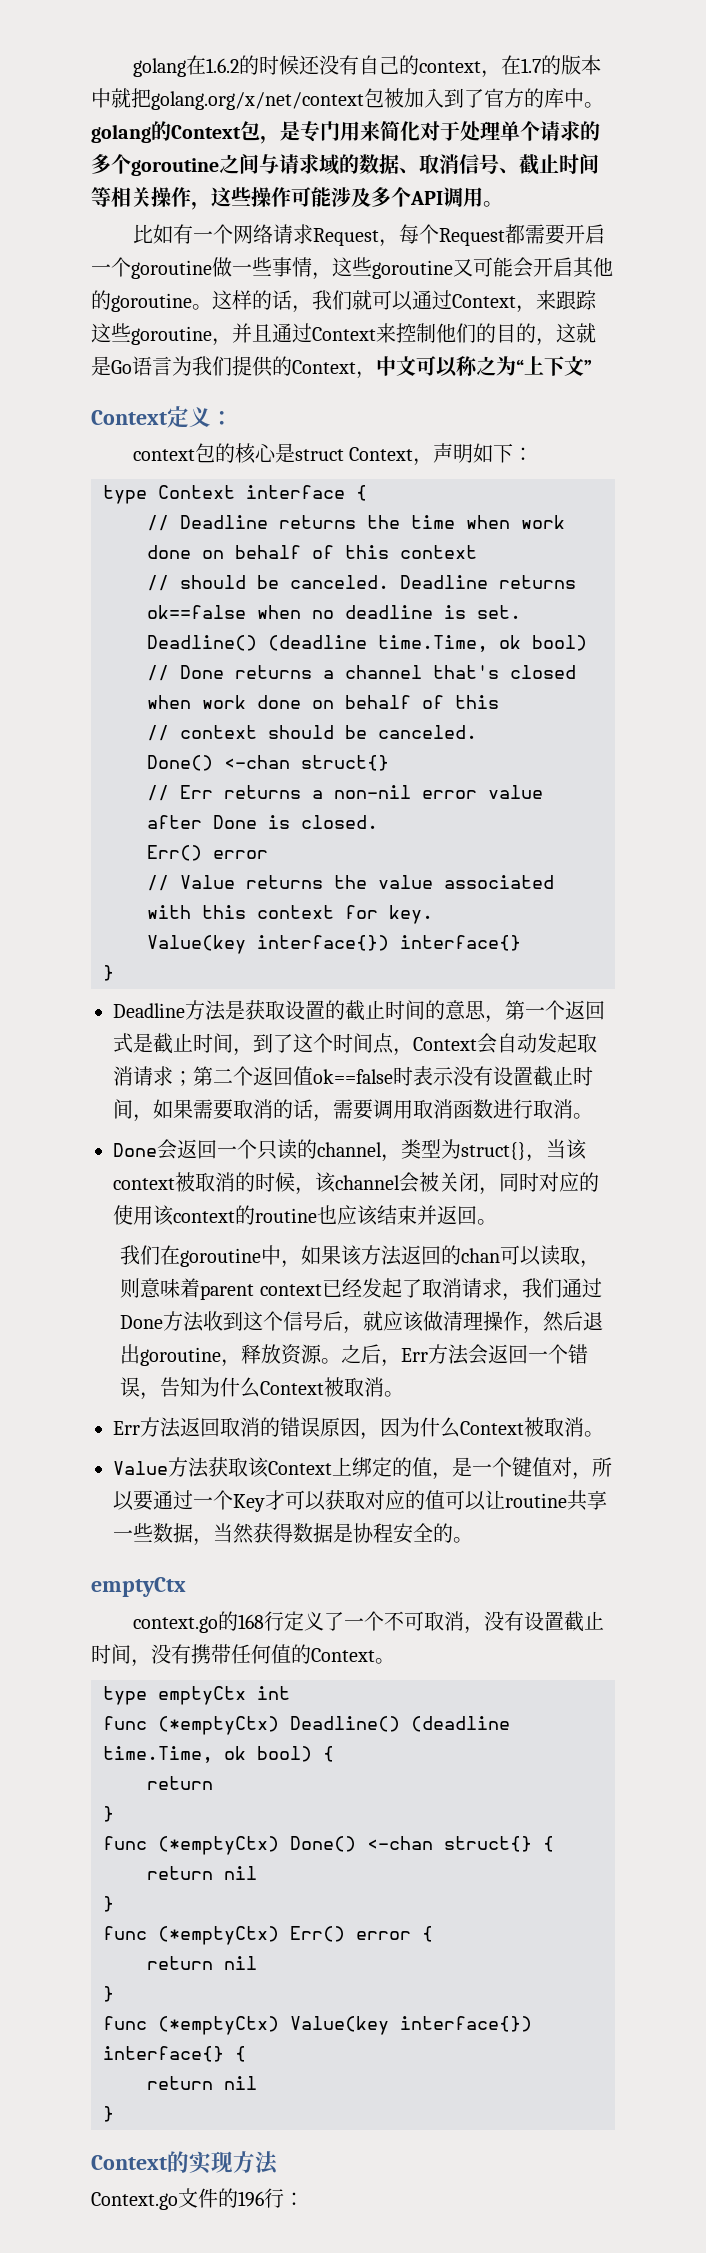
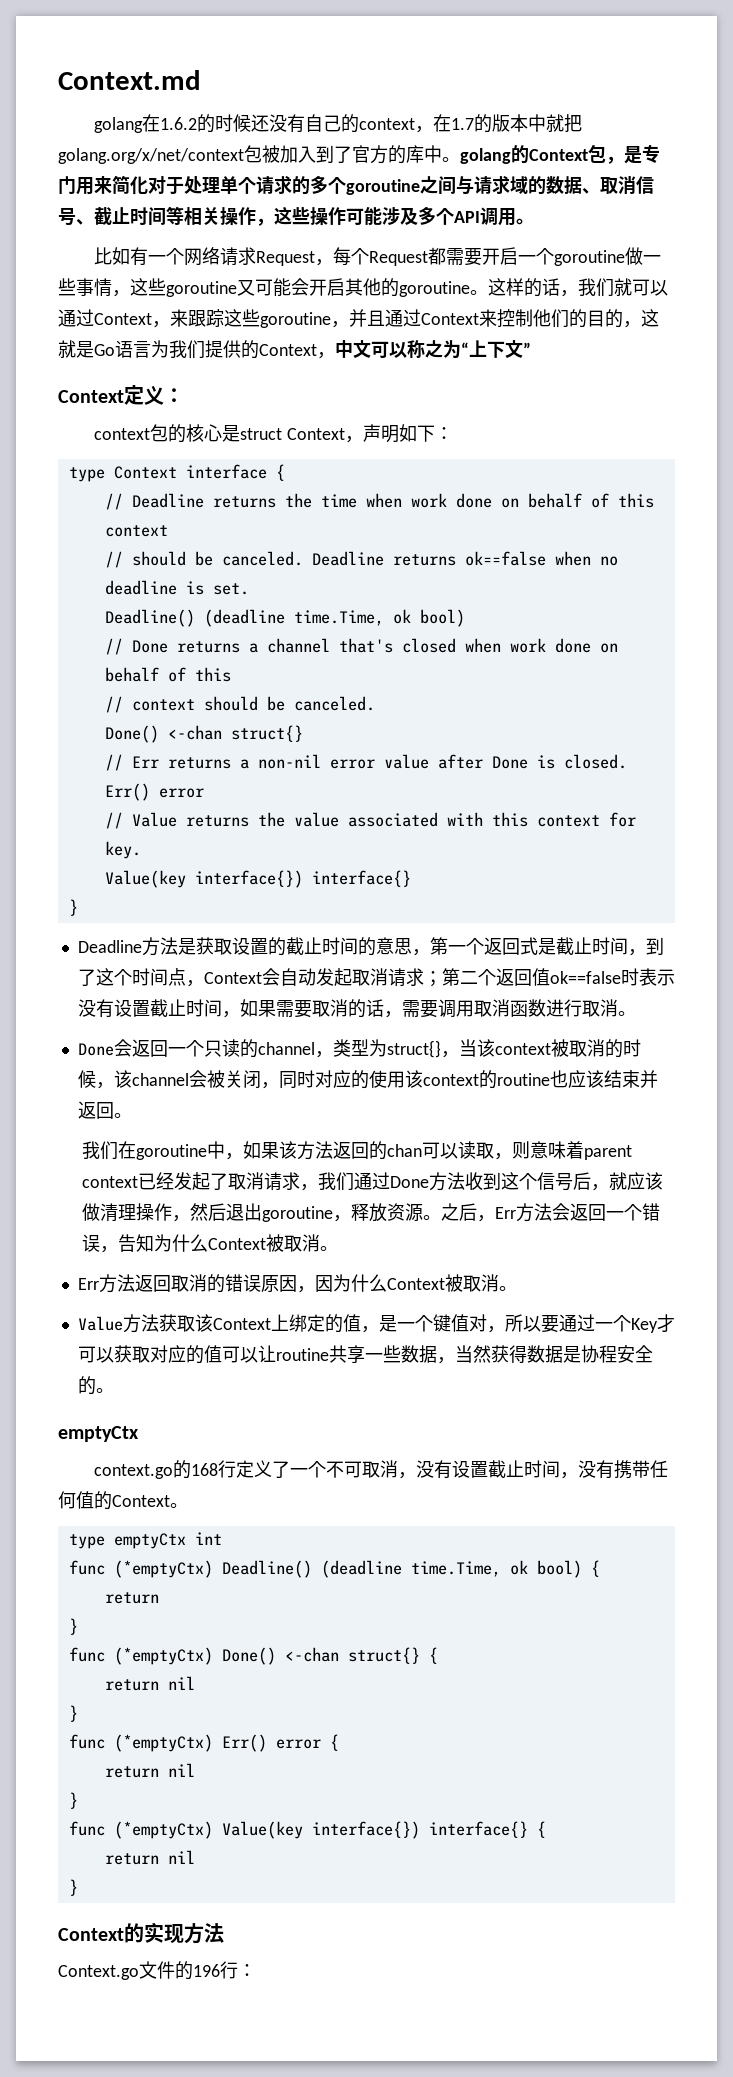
+ Context.md

